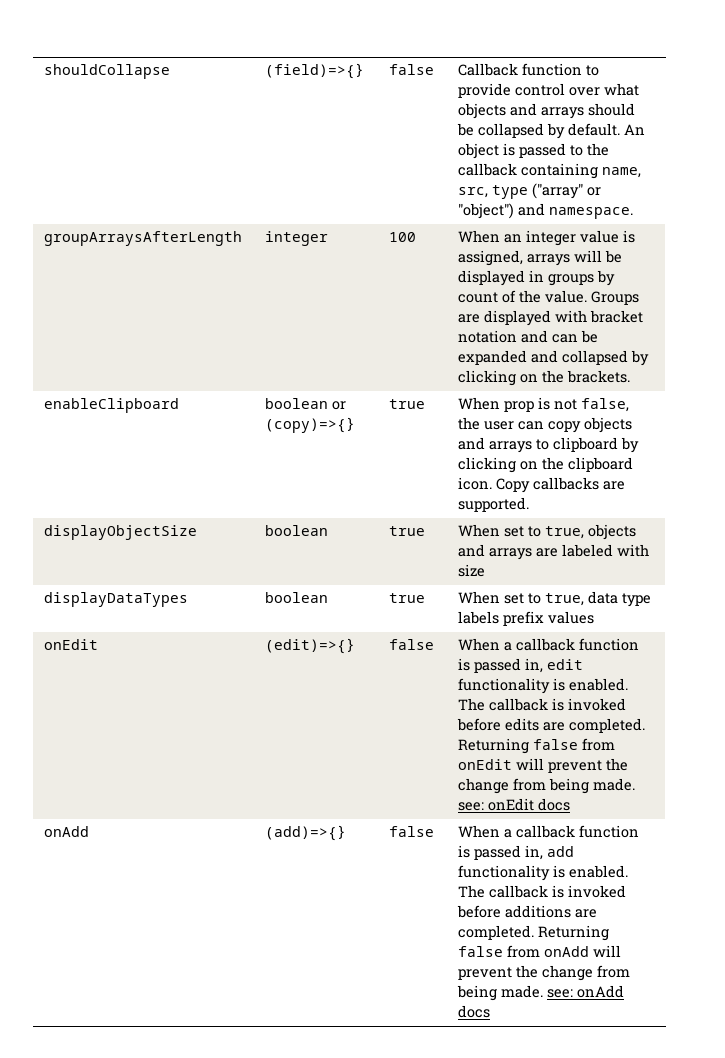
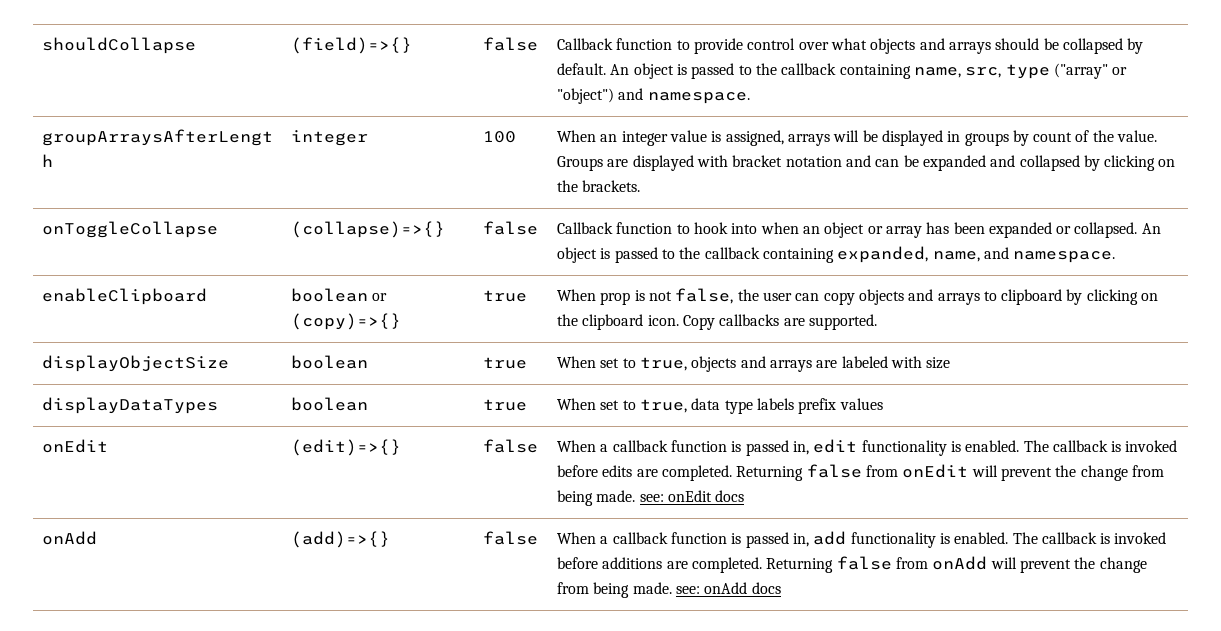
+ onToggleCollapse | (collapse)=>{} | false | Callback function to hook into when an object or array has been expanded or collapsed. An object is passed to the callback containing expanded, name, and namespace.

